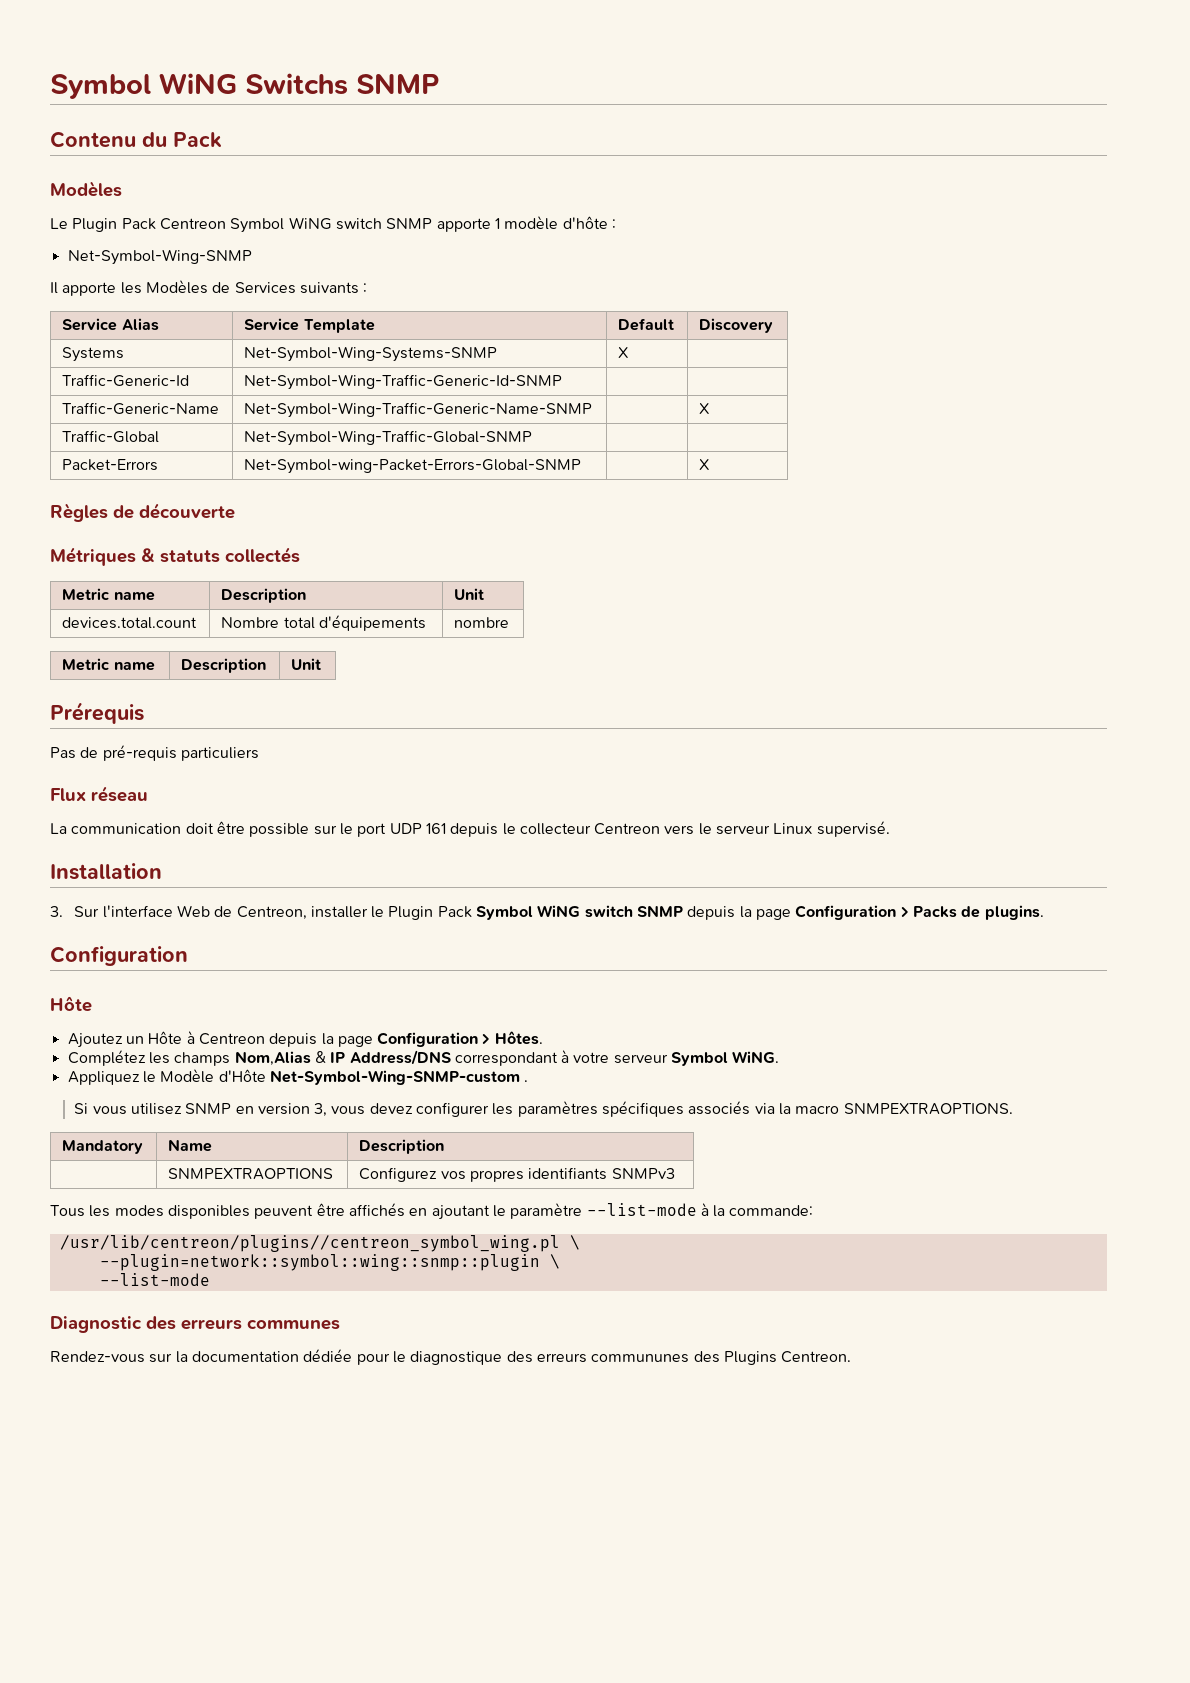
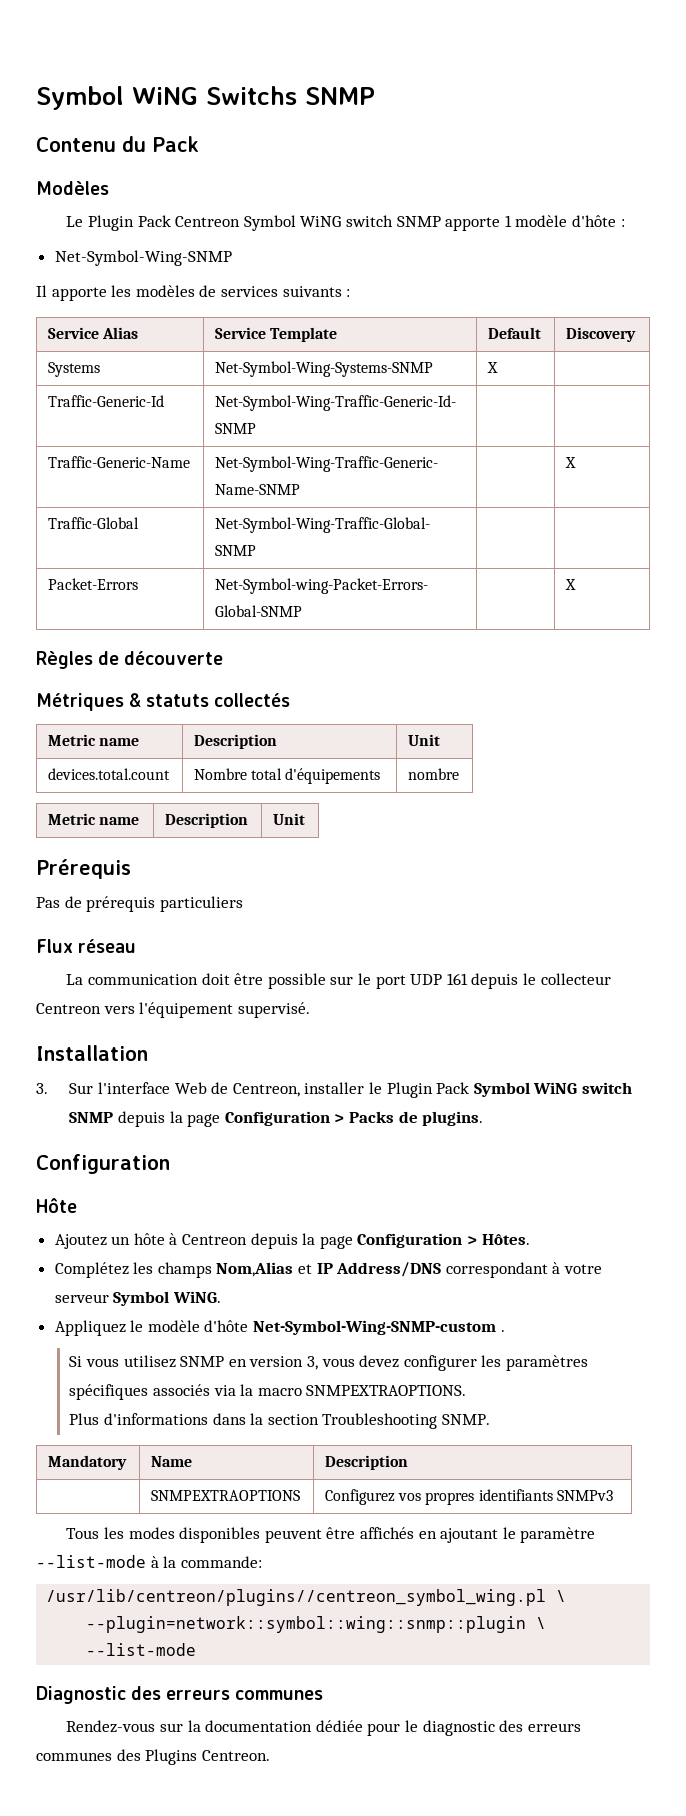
- Il apporte les Modèles de Services suivants :
+ Il apporte les modèles de services suivants :
- Pas de pré-requis particuliers
+ Pas de prérequis particuliers
- La communication doit être possible sur le port UDP 161 depuis le collecteur Centreon vers le serveur Linux supervisé.
+ La communication doit être possible sur le port UDP 161 depuis le collecteur Centreon vers l'équipement supervisé.
- Ajoutez un Hôte à Centreon depuis la page Configuration > Hôtes.
+ Ajoutez un hôte à Centreon depuis la page Configuration > Hôtes.
- Complétez les champs Nom,Alias & IP Address/DNS correspondant à votre serveur Symbol WiNG.
+ Complétez les champs Nom,Alias et IP Address/DNS correspondant à votre serveur Symbol WiNG.
- Appliquez le Modèle d'Hôte Net-Symbol-Wing-SNMP-custom .
+ Appliquez le modèle d'hôte Net-Symbol-Wing-SNMP-custom .
+ Plus d'informations dans la section Troubleshooting SNMP.
- Rendez-vous sur la documentation dédiée pour le diagnostique des erreurs commununes des Plugins Centreon.
+ Rendez-vous sur la documentation dédiée pour le diagnostic des erreurs communes des Plugins Centreon.

